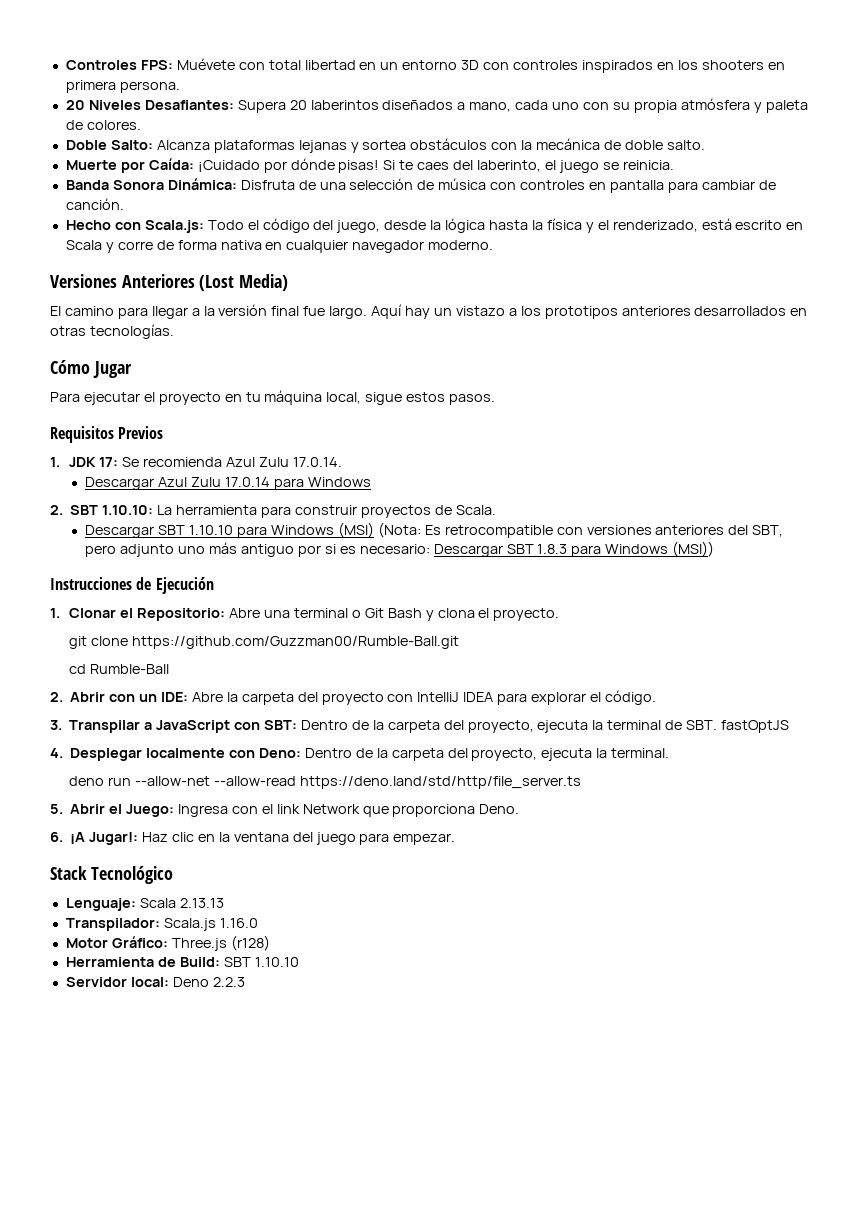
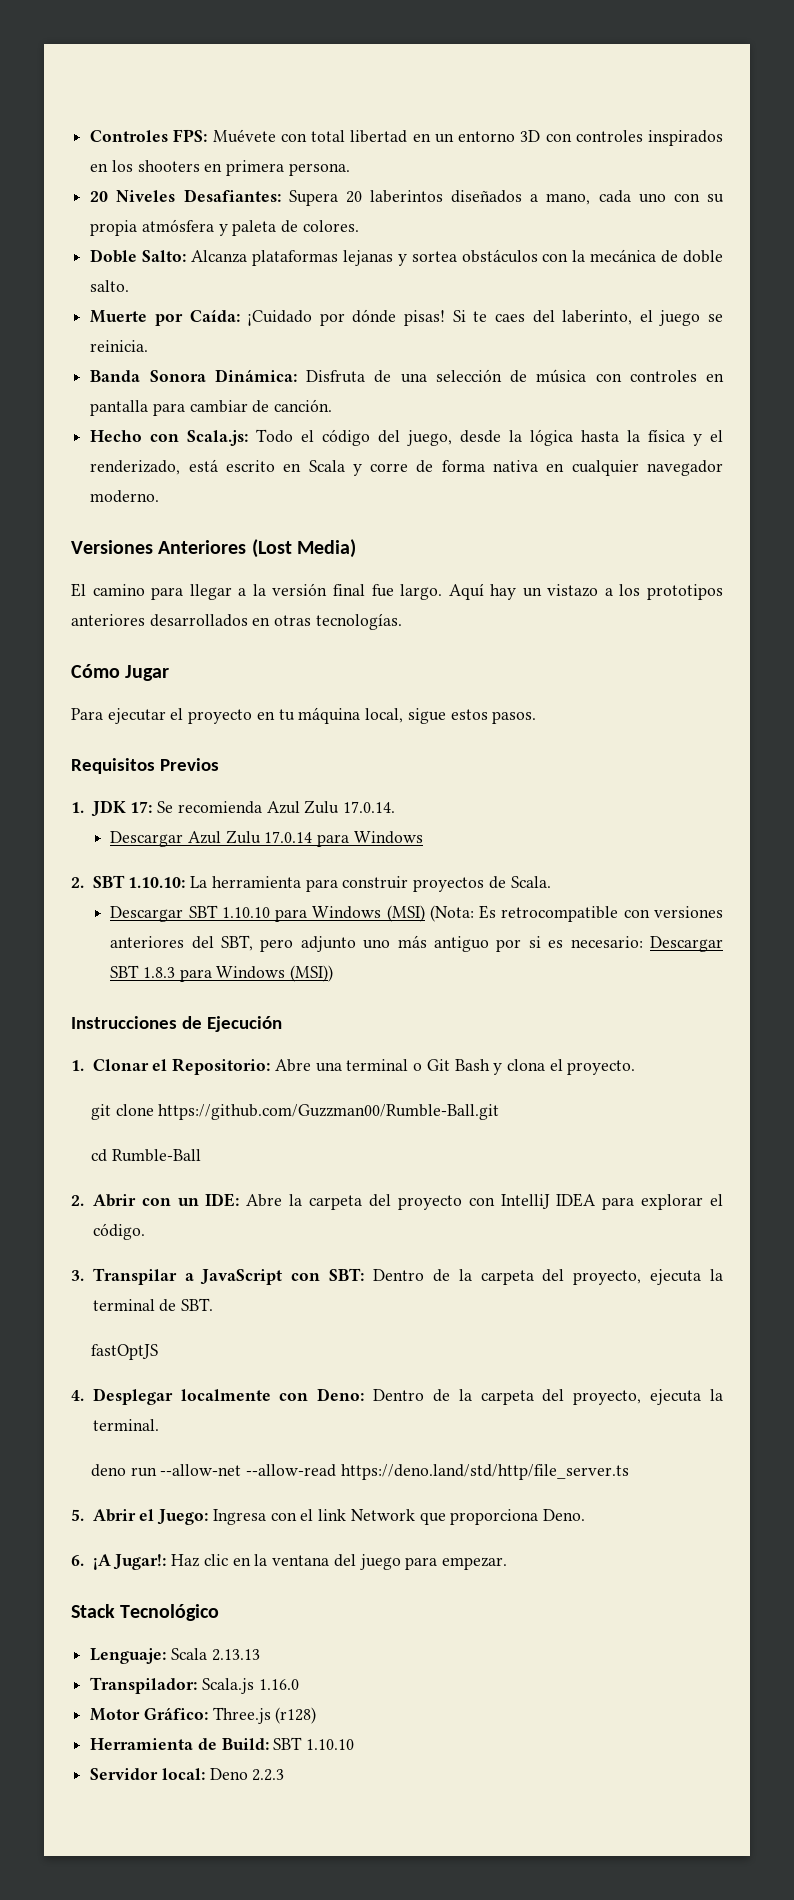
- 3. Transpilar a JavaScript con SBT: Dentro de la carpeta del proyecto, ejecuta la terminal de SBT. fastOptJS
+ 3. Transpilar a JavaScript con SBT: Dentro de la carpeta del proyecto, ejecuta la terminal de SBT.
+ fastOptJS

